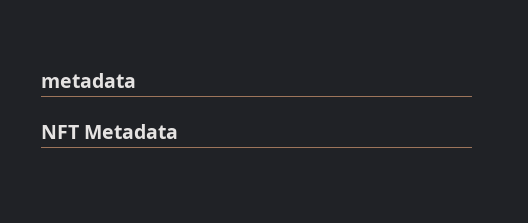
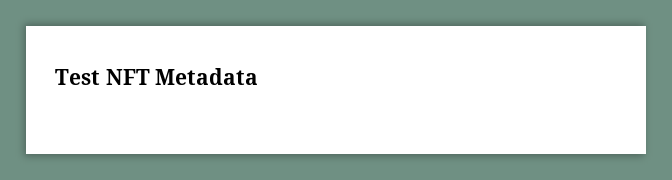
- metadata
- NFT Metadata
+ Test NFT Metadata

